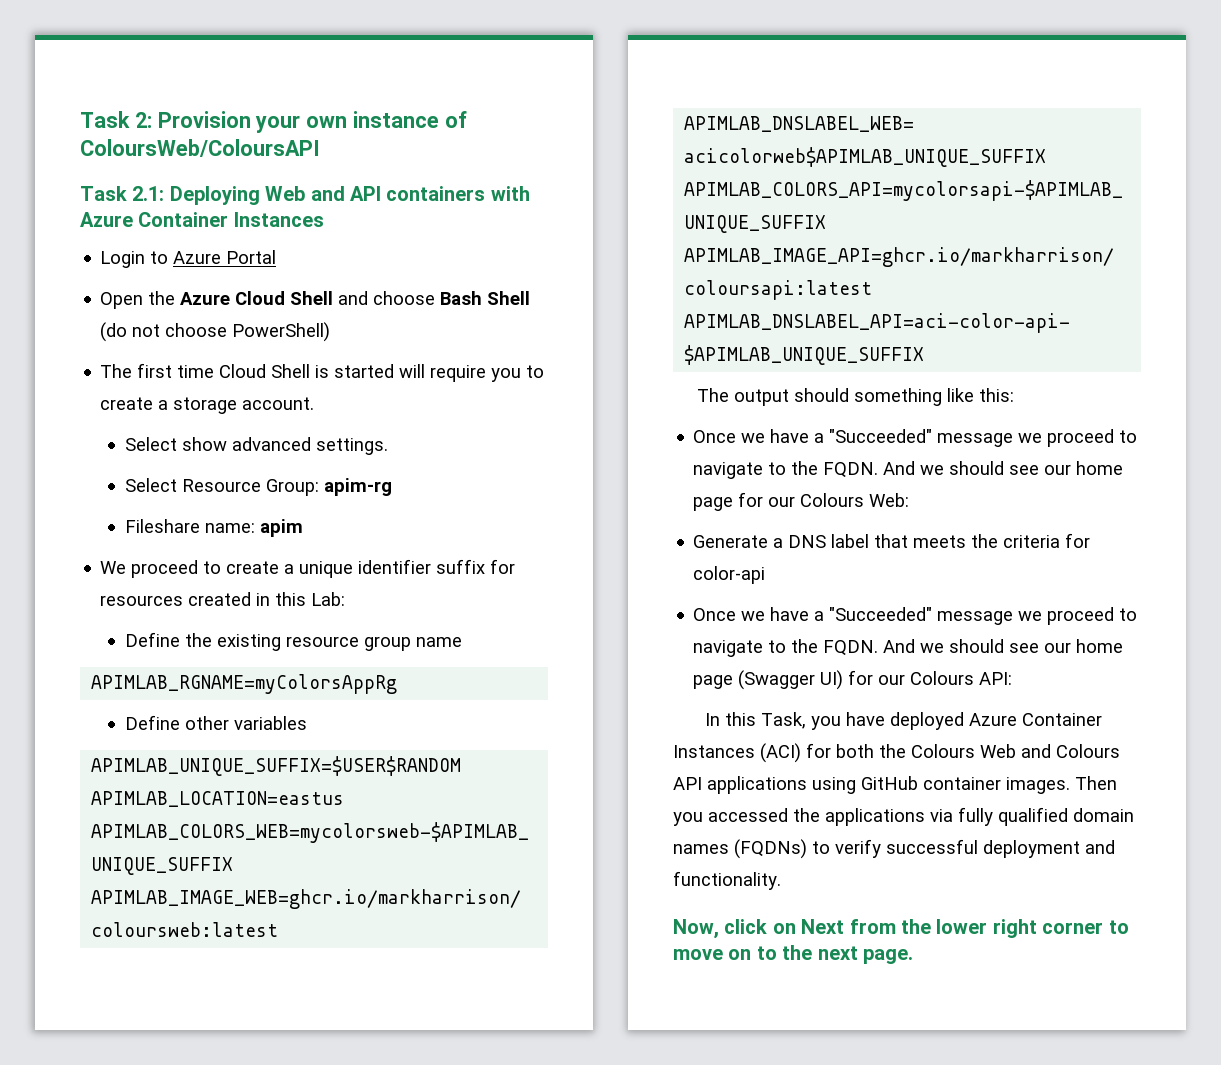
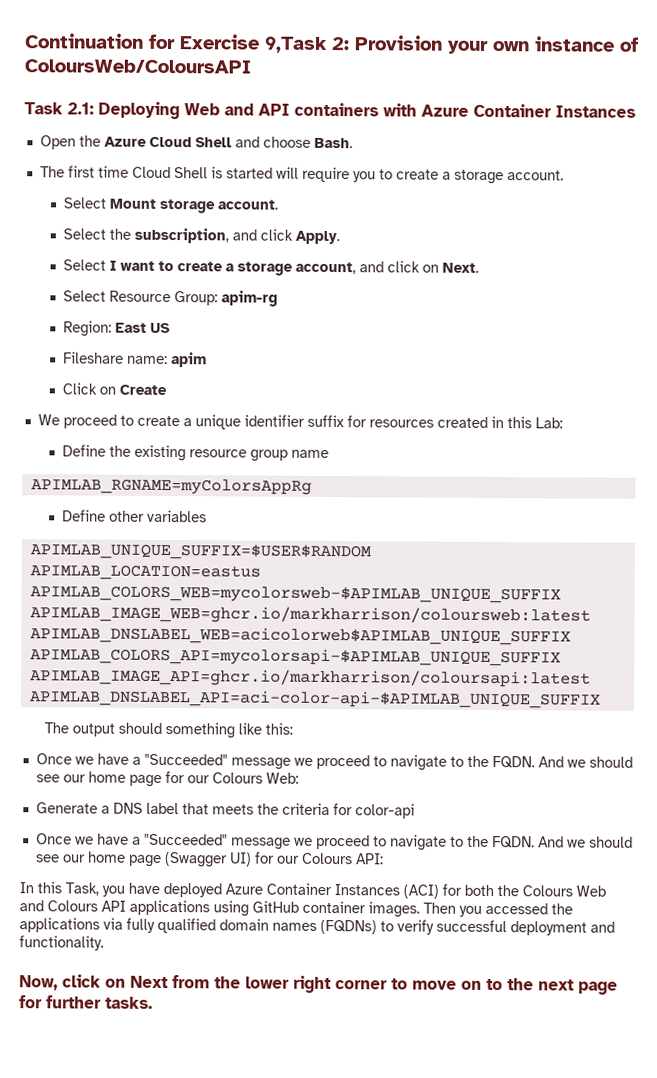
- Task 2: Provision your own instance of ColoursWeb/ColoursAPI
+ Continuation for Exercise 9,Task 2: Provision your own instance of ColoursWeb/ColoursAPI
- Login to Azure Portal
- Open the Azure Cloud Shell and choose Bash Shell (do not choose PowerShell)
+ Open the Azure Cloud Shell and choose Bash.
- Select show advanced settings.
+ Select Mount storage account.
+ Select the subscription, and click Apply.
+ Select I want to create a storage account, and click on Next.
+ Region: East US
+ Click on Create
- Now, click on Next from the lower right corner to move on to the next page.
+ Now, click on Next from the lower right corner to move on to the next page for further tasks.

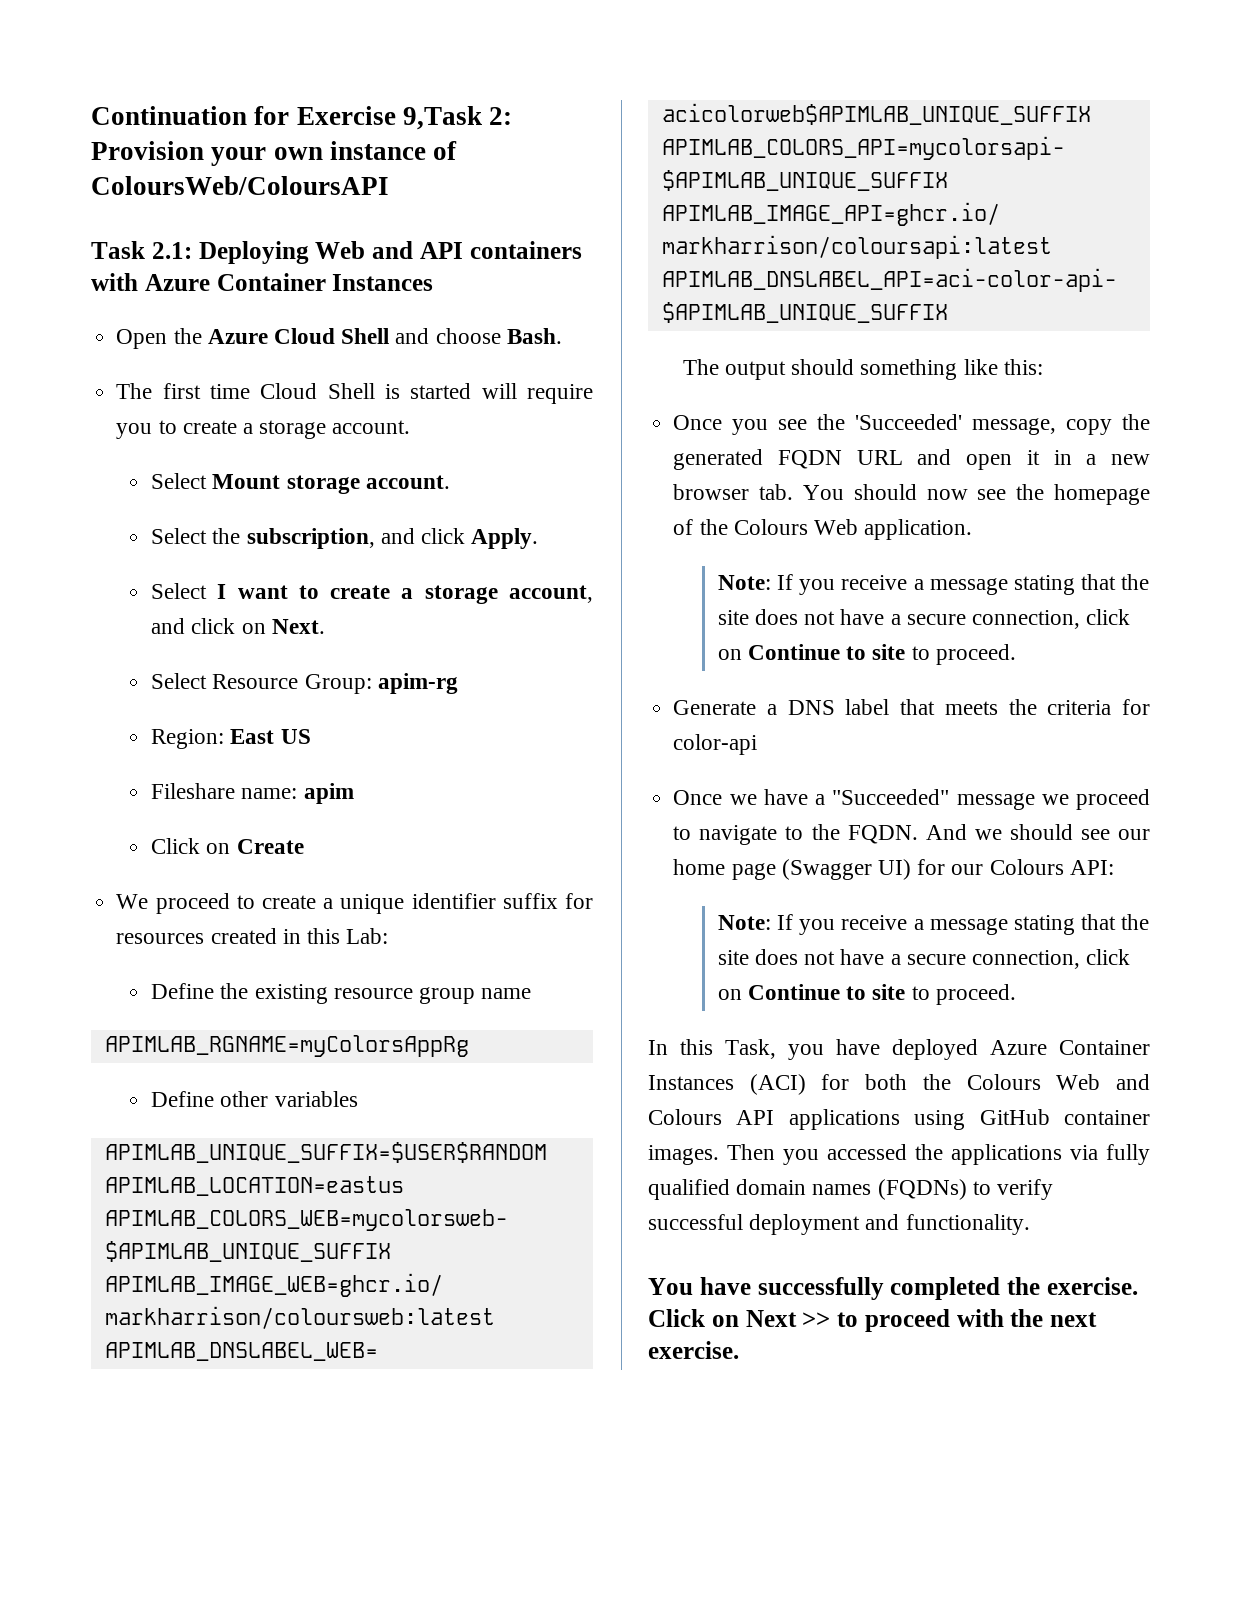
- Once we have a "Succeeded" message we proceed to navigate to the FQDN. And we should see our home page for our Colours Web:
+ Once you see the 'Succeeded' message, copy the generated FQDN URL and open it in a new browser tab. You should now see the homepage of the Colours Web application.
+ Note: If you receive a message stating that the site does not have a secure connection, click on Continue to site to proceed.
  And we should see our home page (Swagger UI) for our Colours API:
+ Note: If you receive a message stating that the site does not have a secure connection, click on Continue to site to proceed.
- Now, click on Next from the lower right corner to move on to the next page for further tasks.
+ You have successfully completed the exercise. Click on Next >> to proceed with the next exercise.

